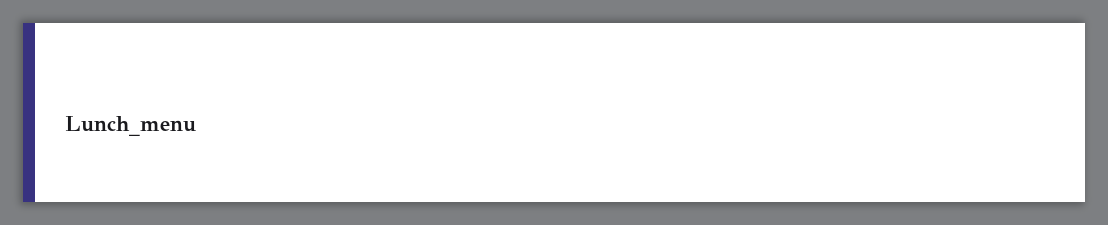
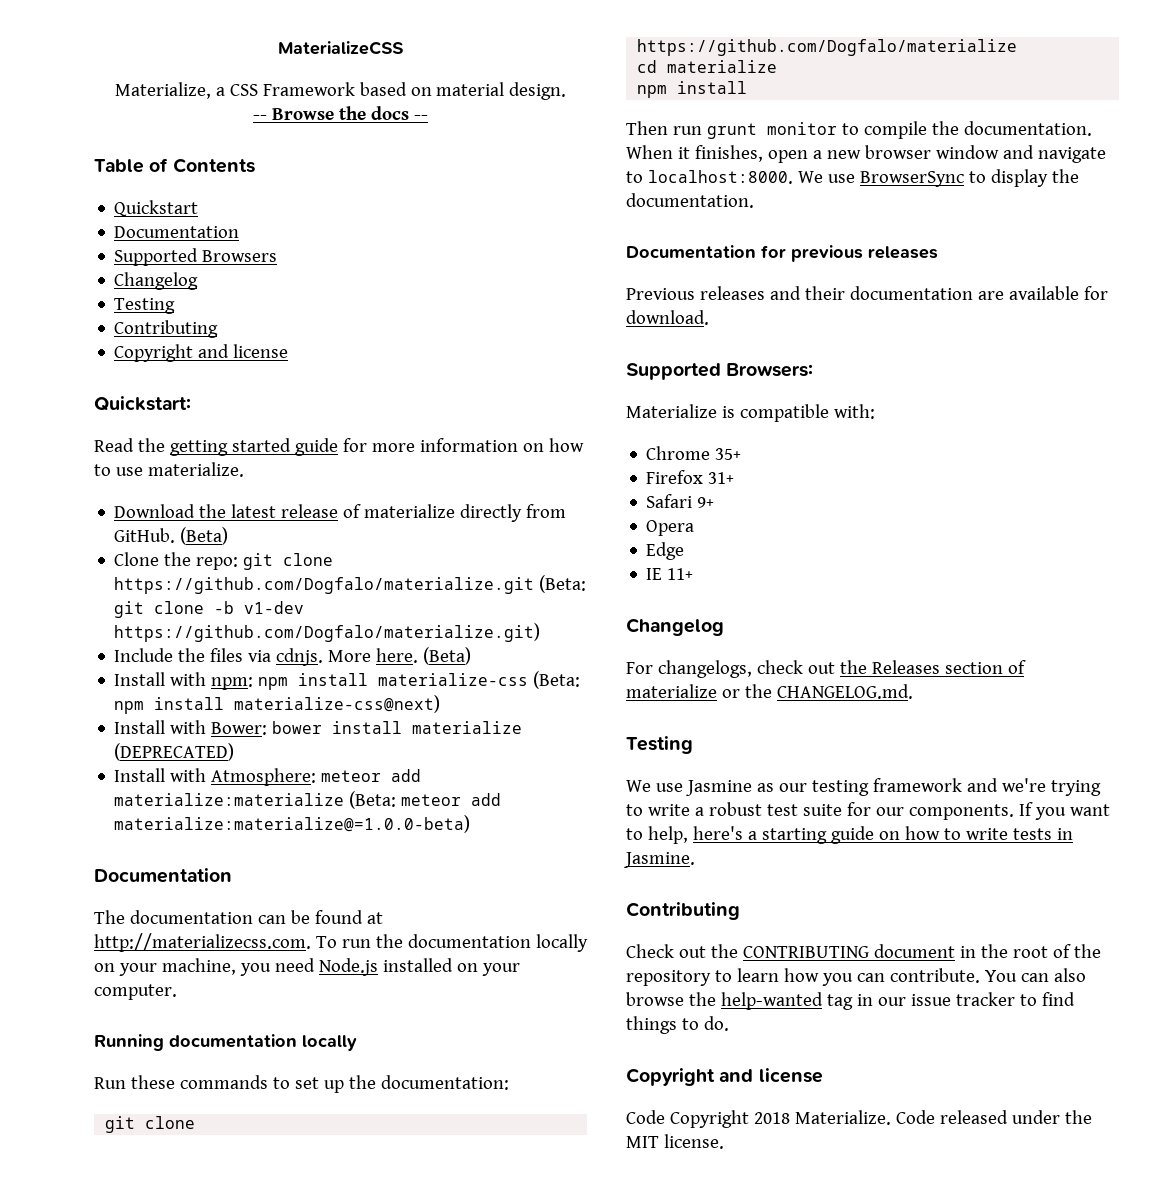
- Lunch_menu
+ MaterializeCSS
+ Materialize, a CSS Framework based on material design.
+ -- Browse the docs --
+ Table of Contents
+ Quickstart
+ Documentation
+ Supported Browsers
+ Changelog
+ Testing
+ Contributing
+ Copyright and license
+ Quickstart:
+ Read the getting started guide for more information on how to use materialize.
+ Download the latest release of materialize directly from GitHub. (Beta)
+ Clone the repo: git clone https://github.com/Dogfalo/materialize.git (Beta: git clone -b v1-dev https://github.com/Dogfalo/materialize.git)
+ Include the files via cdnjs. More here. (Beta)
+ Install with npm: npm install materialize-css (Beta: npm install materialize-css@next)
+ Install with Bower: bower install materialize (DEPRECATED)
+ Install with Atmosphere: meteor add materialize:materialize (Beta: meteor add materialize:materialize@=1.0.0-beta)
+ Documentation
+ The documentation can be found at http://materializecss.com. To run the documentation locally on your machine, you need Node.js installed on your computer.
+ Running documentation locally
+ Run these commands to set up the documentation:
+ git clone https://github.com/Dogfalo/materialize
+ cd materialize
+ npm install
+ Then run grunt monitor to compile the documentation. When it finishes, open a new browser window and navigate to localhost:8000. We use BrowserSync to display the documentation.
+ Documentation for previous releases
+ Previous releases and their documentation are available for download.
+ Supported Browsers:
+ Materialize is compatible with:
+ Chrome 35+
+ Firefox 31+
+ Safari 9+
+ Opera
+ Edge
+ IE 11+
+ Changelog
+ For changelogs, check out the Releases section of materialize or the CHANGELOG.md.
+ Testing
+ We use Jasmine as our testing framework and we're trying to write a robust test suite for our components. If you want to help, here's a starting guide on how to write tests in Jasmine.
+ Contributing
+ Check out the CONTRIBUTING document in the root of the repository to learn how you can contribute. You can also browse the help-wanted tag in our issue tracker to find things to do.
+ Copyright and license
+ Code Copyright 2018 Materialize. Code released under the MIT license.

